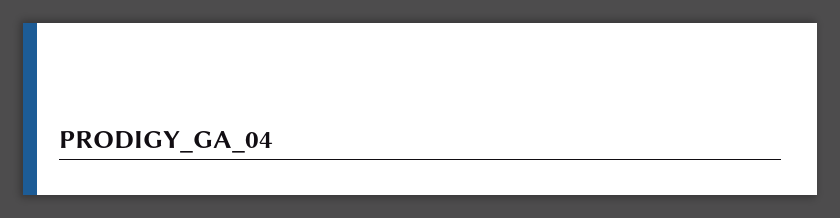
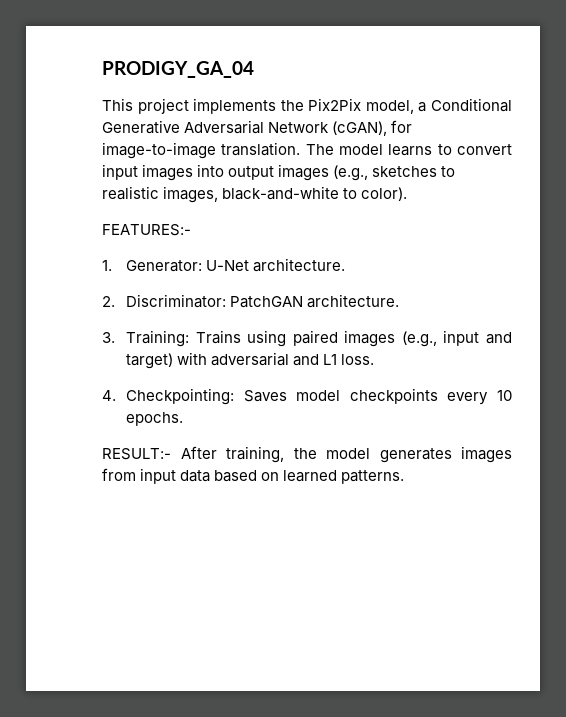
+ This project implements the Pix2Pix model, a Conditional Generative Adversarial Network (cGAN), for image-to-image translation. The model learns to convert input images into output images (e.g., sketches to realistic images, black-and-white to color).
+ FEATURES:-
+ 1. Generator: U-Net architecture.
+ 2. Discriminator: PatchGAN architecture.
+ 3. Training: Trains using paired images (e.g., input and target) with adversarial and L1 loss.
+ 4. Checkpointing: Saves model checkpoints every 10 epochs.
+ RESULT:- After training, the model generates images from input data based on learned patterns.

